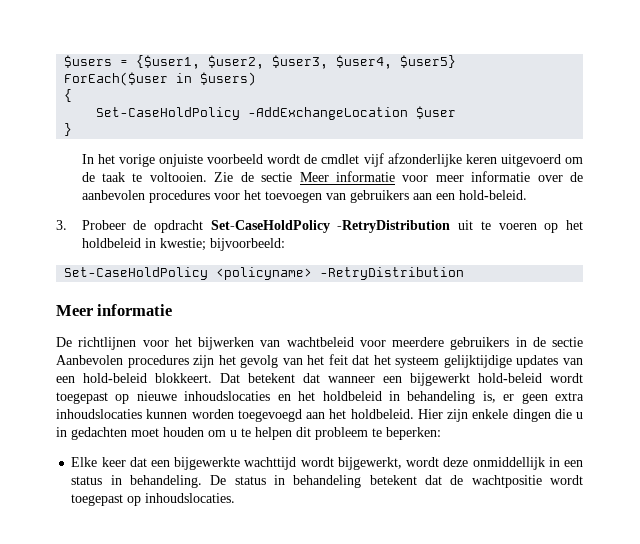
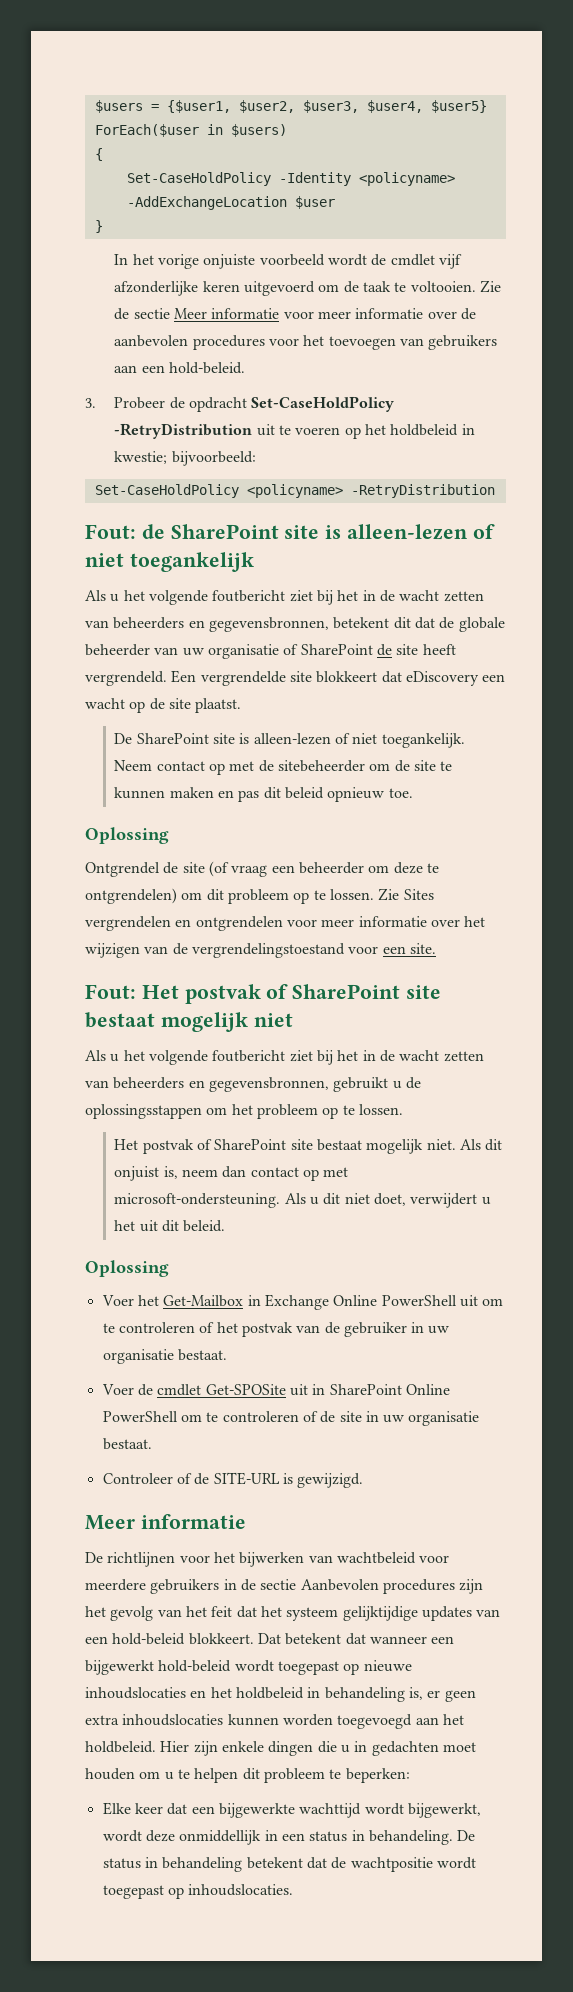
- Set-CaseHoldPolicy -AddExchangeLocation $user
+ Set-CaseHoldPolicy -Identity <policyname> -AddExchangeLocation $user
+ Fout: de SharePoint site is alleen-lezen of niet toegankelijk
+ Als u het volgende foutbericht ziet bij het in de wacht zetten van beheerders en gegevensbronnen, betekent dit dat de globale beheerder van uw organisatie of SharePoint de site heeft vergrendeld. Een vergrendelde site blokkeert dat eDiscovery een wacht op de site plaatst.
+ De SharePoint site is alleen-lezen of niet toegankelijk. Neem contact op met de sitebeheerder om de site te kunnen maken en pas dit beleid opnieuw toe.
+ Oplossing
+ Ontgrendel de site (of vraag een beheerder om deze te ontgrendelen) om dit probleem op te lossen. Zie Sites vergrendelen en ontgrendelen voor meer informatie over het wijzigen van de vergrendelingstoestand voor een site.
+ Fout: Het postvak of SharePoint site bestaat mogelijk niet
+ Als u het volgende foutbericht ziet bij het in de wacht zetten van beheerders en gegevensbronnen, gebruikt u de oplossingsstappen om het probleem op te lossen.
+ Het postvak of SharePoint site bestaat mogelijk niet. Als dit onjuist is, neem dan contact op met microsoft-ondersteuning. Als u dit niet doet, verwijdert u het uit dit beleid.
+ Oplossing
+ Voer het Get-Mailbox in Exchange Online PowerShell uit om te controleren of het postvak van de gebruiker in uw organisatie bestaat.
+ Voer de cmdlet Get-SPOSite uit in SharePoint Online PowerShell om te controleren of de site in uw organisatie bestaat.
+ Controleer of de SITE-URL is gewijzigd.

